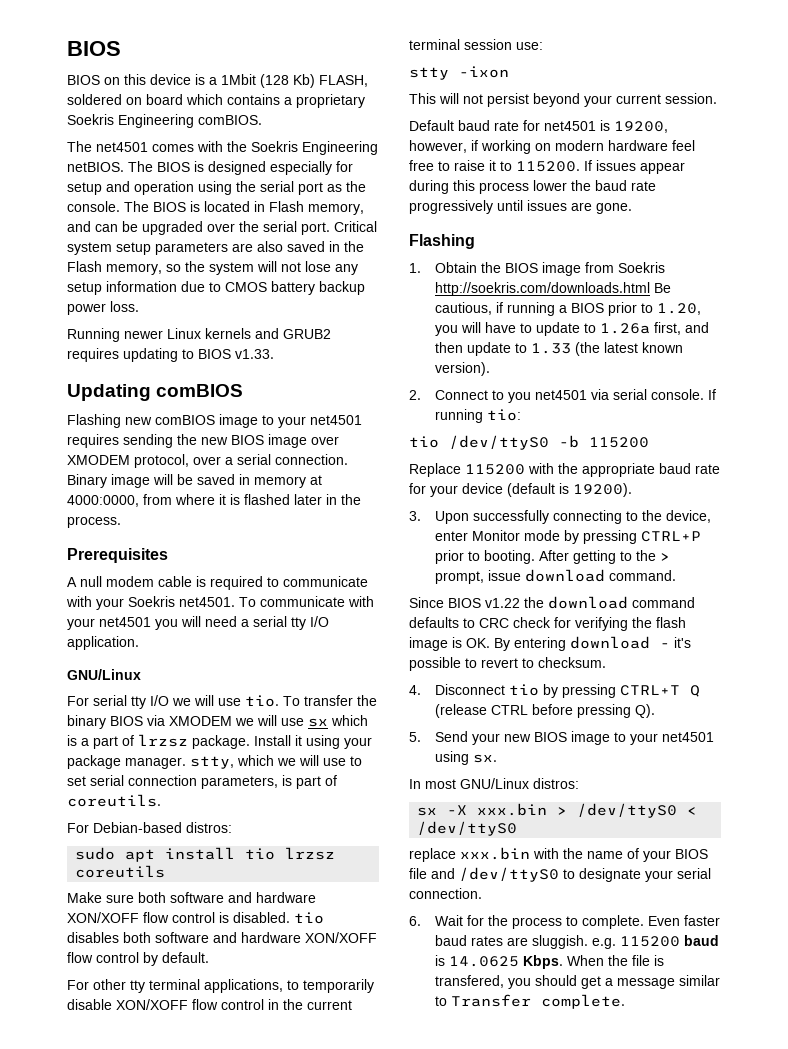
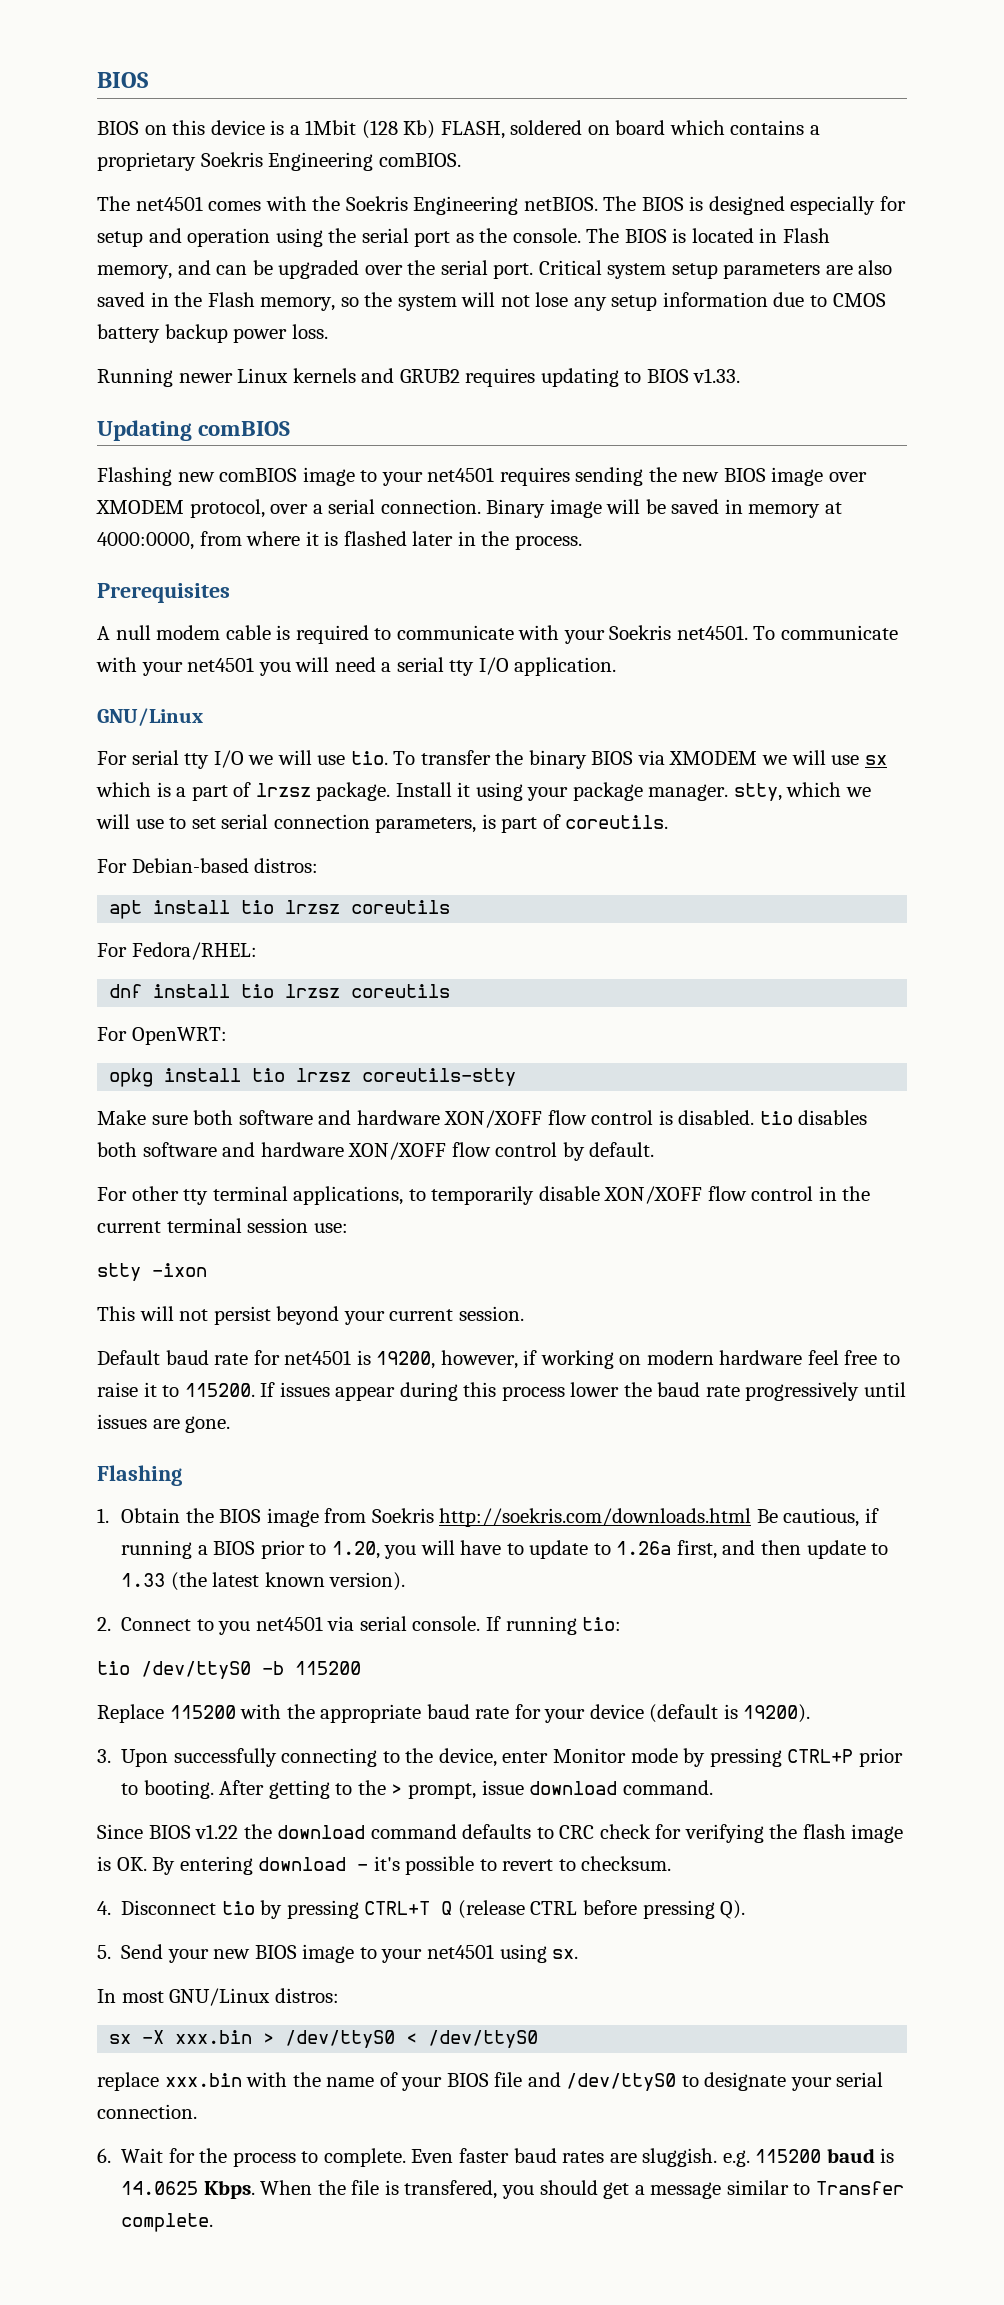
- sudo apt install tio lrzsz coreutils
+ apt install tio lrzsz coreutils
+ For Fedora/RHEL:
+ dnf install tio lrzsz coreutils
+ For OpenWRT:
+ opkg install tio lrzsz coreutils-stty

